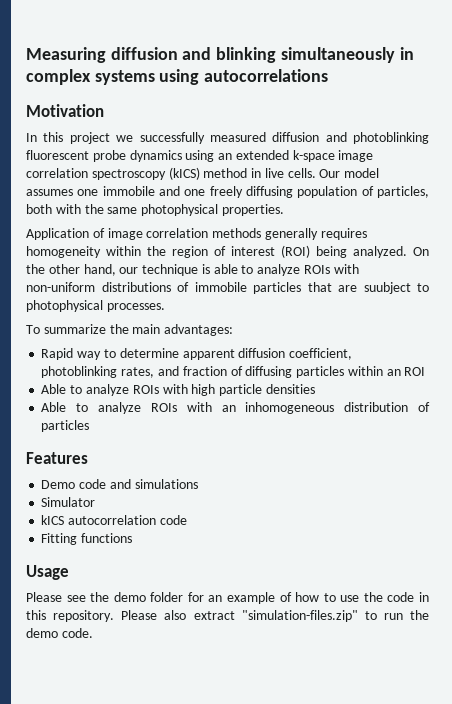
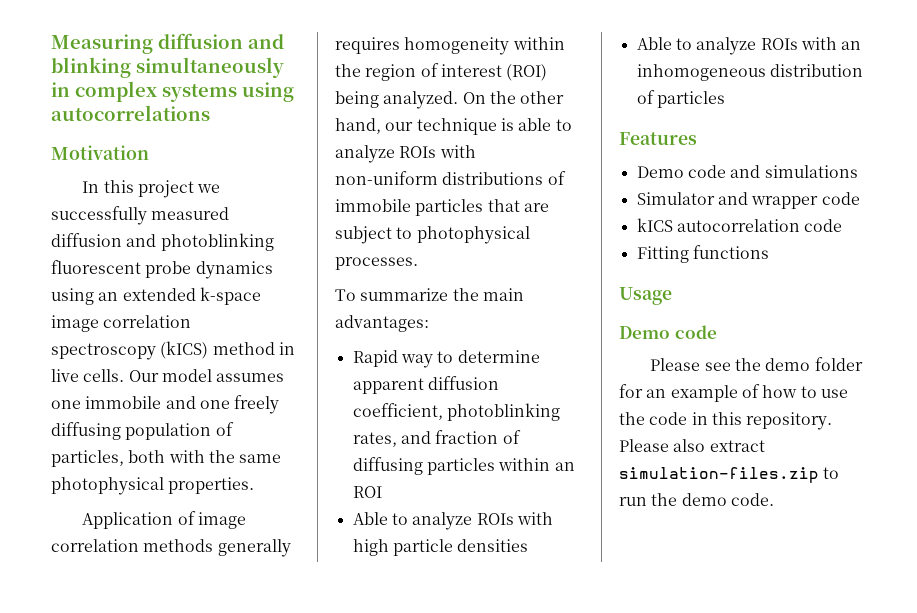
- On the other hand, our technique is able to analyze ROIs with non-uniform distributions of immobile particles that are suubject to photophysical processes.
+ On the other hand, our technique is able to analyze ROIs with non-uniform distributions of immobile particles that are subject to photophysical processes.
- Simulator
+ Simulator and wrapper code
  Usage
+ Demo code
- Please also extract "simulation-files.zip" to run the demo code.
+ Please also extract simulation-files.zip to run the demo code.

